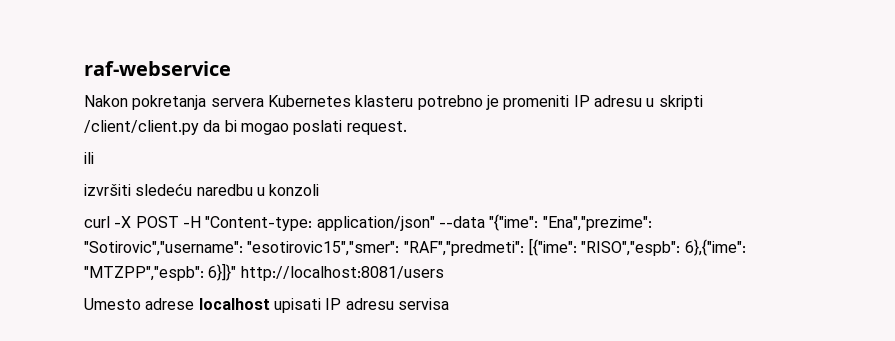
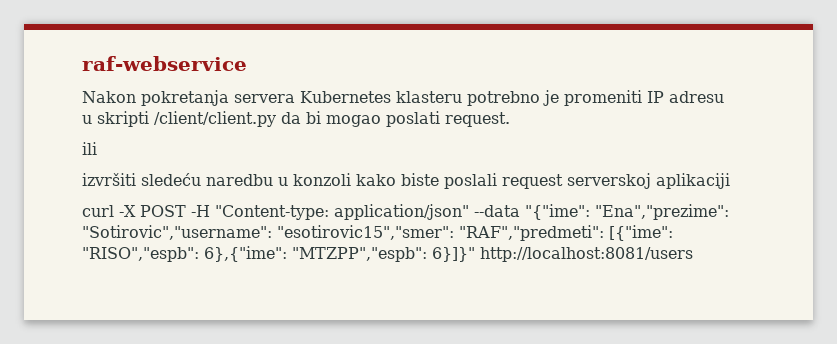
- izvršiti sledeću naredbu u konzoli
+ izvršiti sledeću naredbu u konzoli kako biste poslali request serverskoj aplikaciji
- Umesto adrese localhost upisati IP adresu servisa

